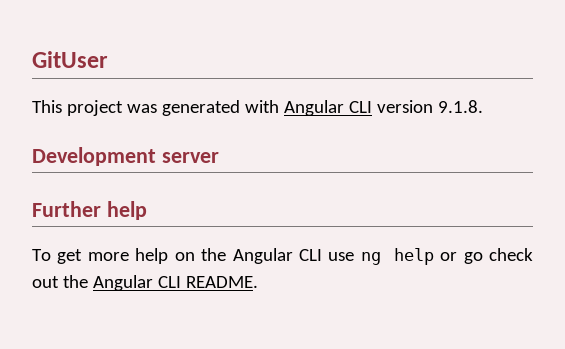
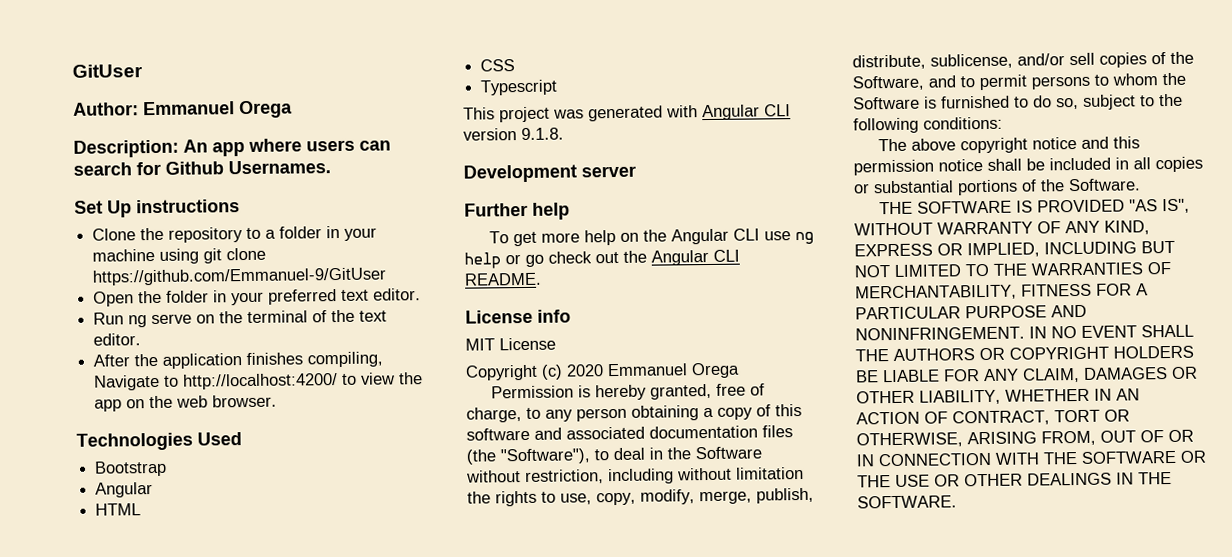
+ Author: Emmanuel Orega
+ Description: An app where users can search for Github Usernames.
+ Set Up instructions
+ Clone the repository to a folder in your machine using git clone https://github.com/Emmanuel-9/GitUser
+ Open the folder in your preferred text editor.
+ Run ng serve on the terminal of the text editor.
+ After the application finishes compiling, Navigate to http://localhost:4200/ to view the app on the web browser.
+ Technologies Used
+ Bootstrap
+ Angular
+ HTML
+ CSS
+ Typescript
+ License info
+ MIT License
+ Copyright (c) 2020 Emmanuel Orega
+ Permission is hereby granted, free of charge, to any person obtaining a copy of this software and associated documentation files (the "Software"), to deal in the Software without restriction, including without limitation the rights to use, copy, modify, merge, publish, distribute, sublicense, and/or sell copies of the Software, and to permit persons to whom the Software is furnished to do so, subject to the following conditions:
+ The above copyright notice and this permission notice shall be included in all copies or substantial portions of the Software.
+ THE SOFTWARE IS PROVIDED "AS IS", WITHOUT WARRANTY OF ANY KIND, EXPRESS OR IMPLIED, INCLUDING BUT NOT LIMITED TO THE WARRANTIES OF MERCHANTABILITY, FITNESS FOR A PARTICULAR PURPOSE AND NONINFRINGEMENT. IN NO EVENT SHALL THE AUTHORS OR COPYRIGHT HOLDERS BE LIABLE FOR ANY CLAIM, DAMAGES OR OTHER LIABILITY, WHETHER IN AN ACTION OF CONTRACT, TORT OR OTHERWISE, ARISING FROM, OUT OF OR IN CONNECTION WITH THE SOFTWARE OR THE USE OR OTHER DEALINGS IN THE SOFTWARE.

